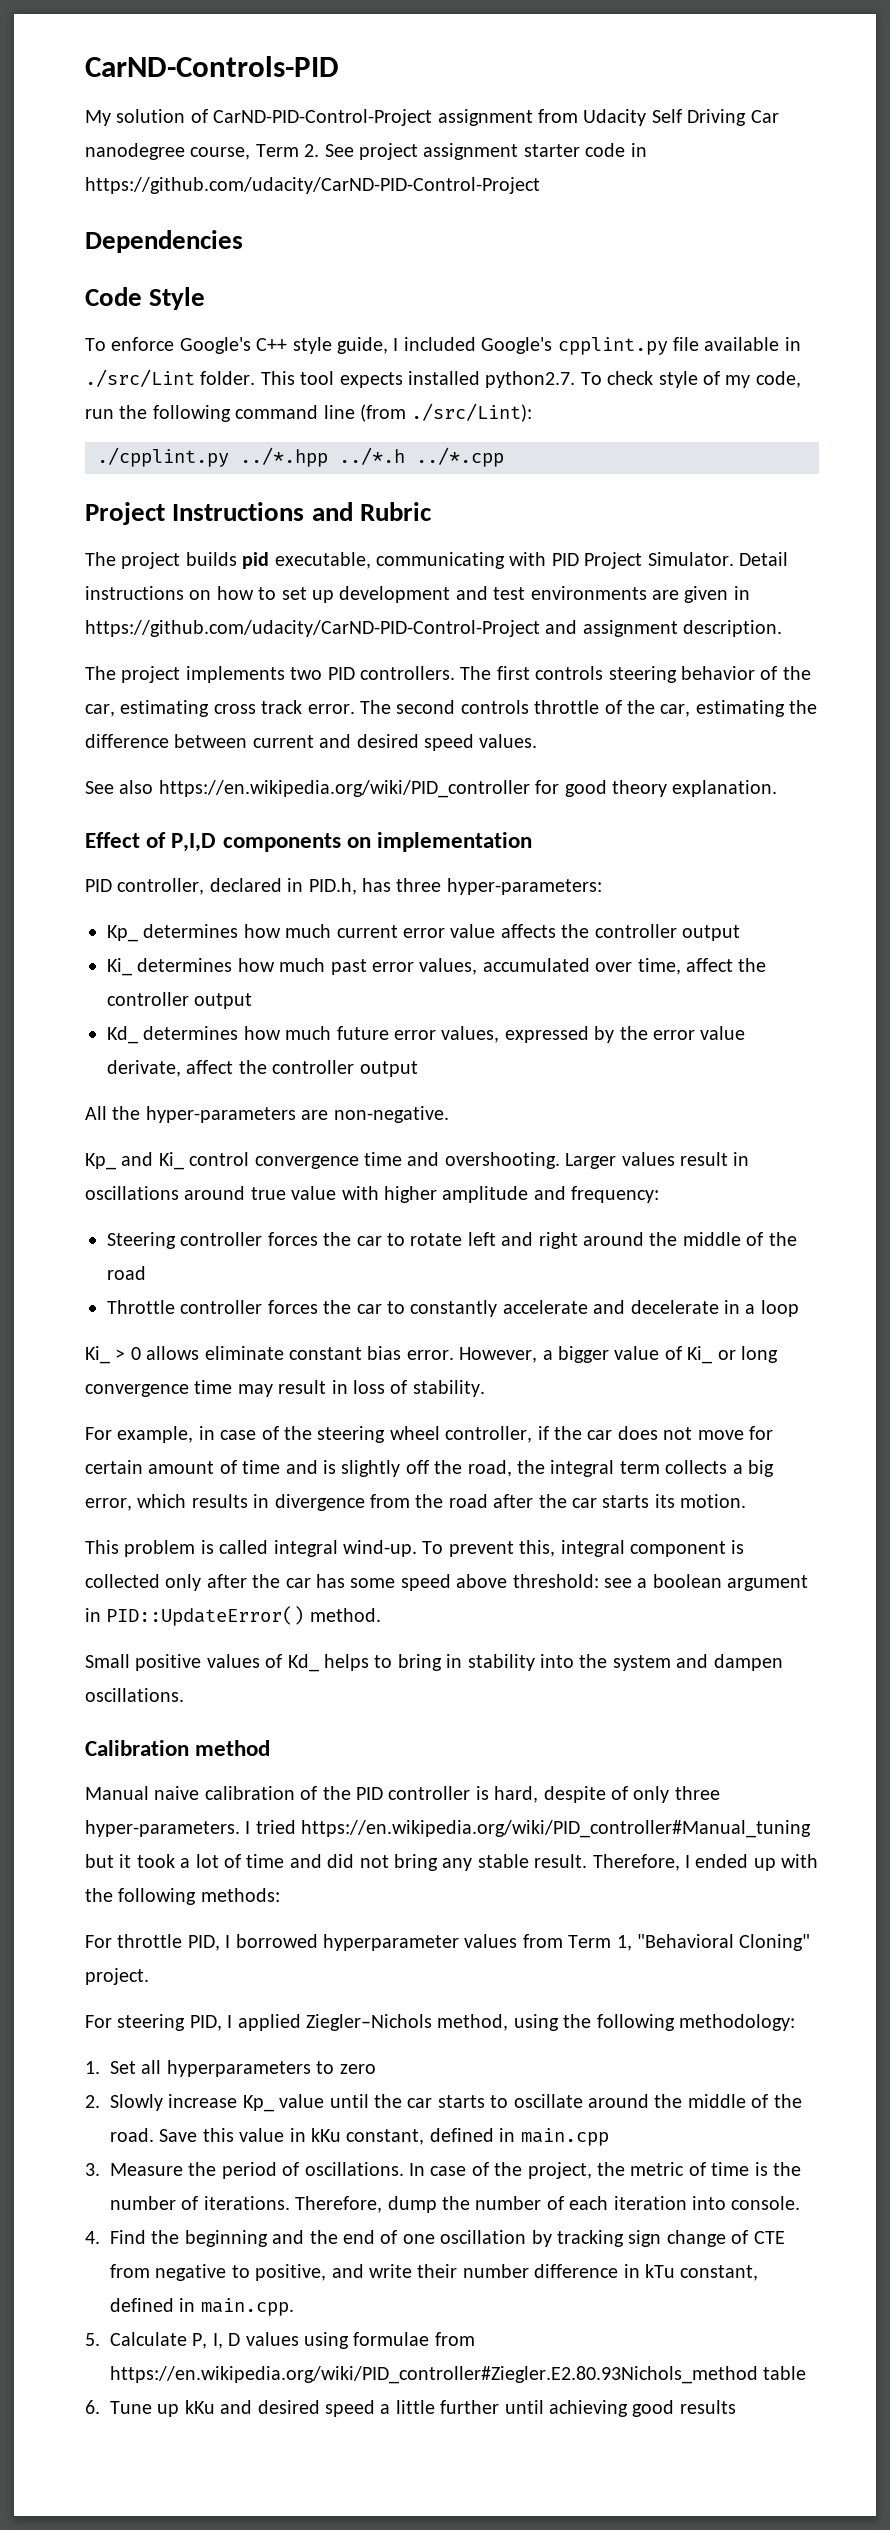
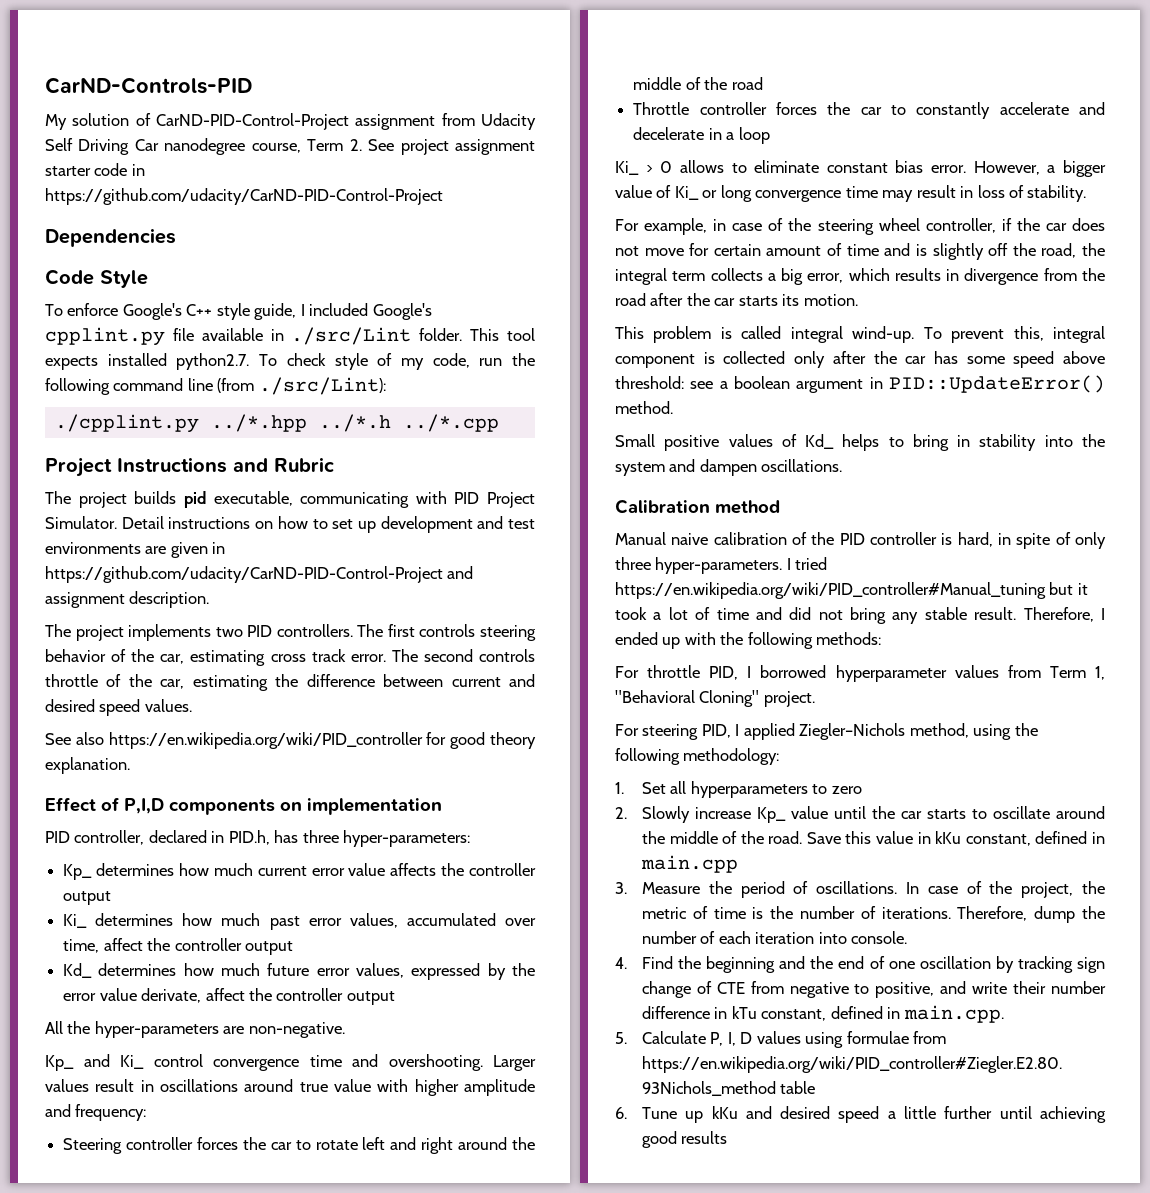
- Ki_ > 0 allows eliminate constant bias error.
+ Ki_ > 0 allows to eliminate constant bias error.
- Manual naive calibration of the PID controller is hard, despite of only three hyper-parameters.
+ Manual naive calibration of the PID controller is hard, in spite of only three hyper-parameters.

